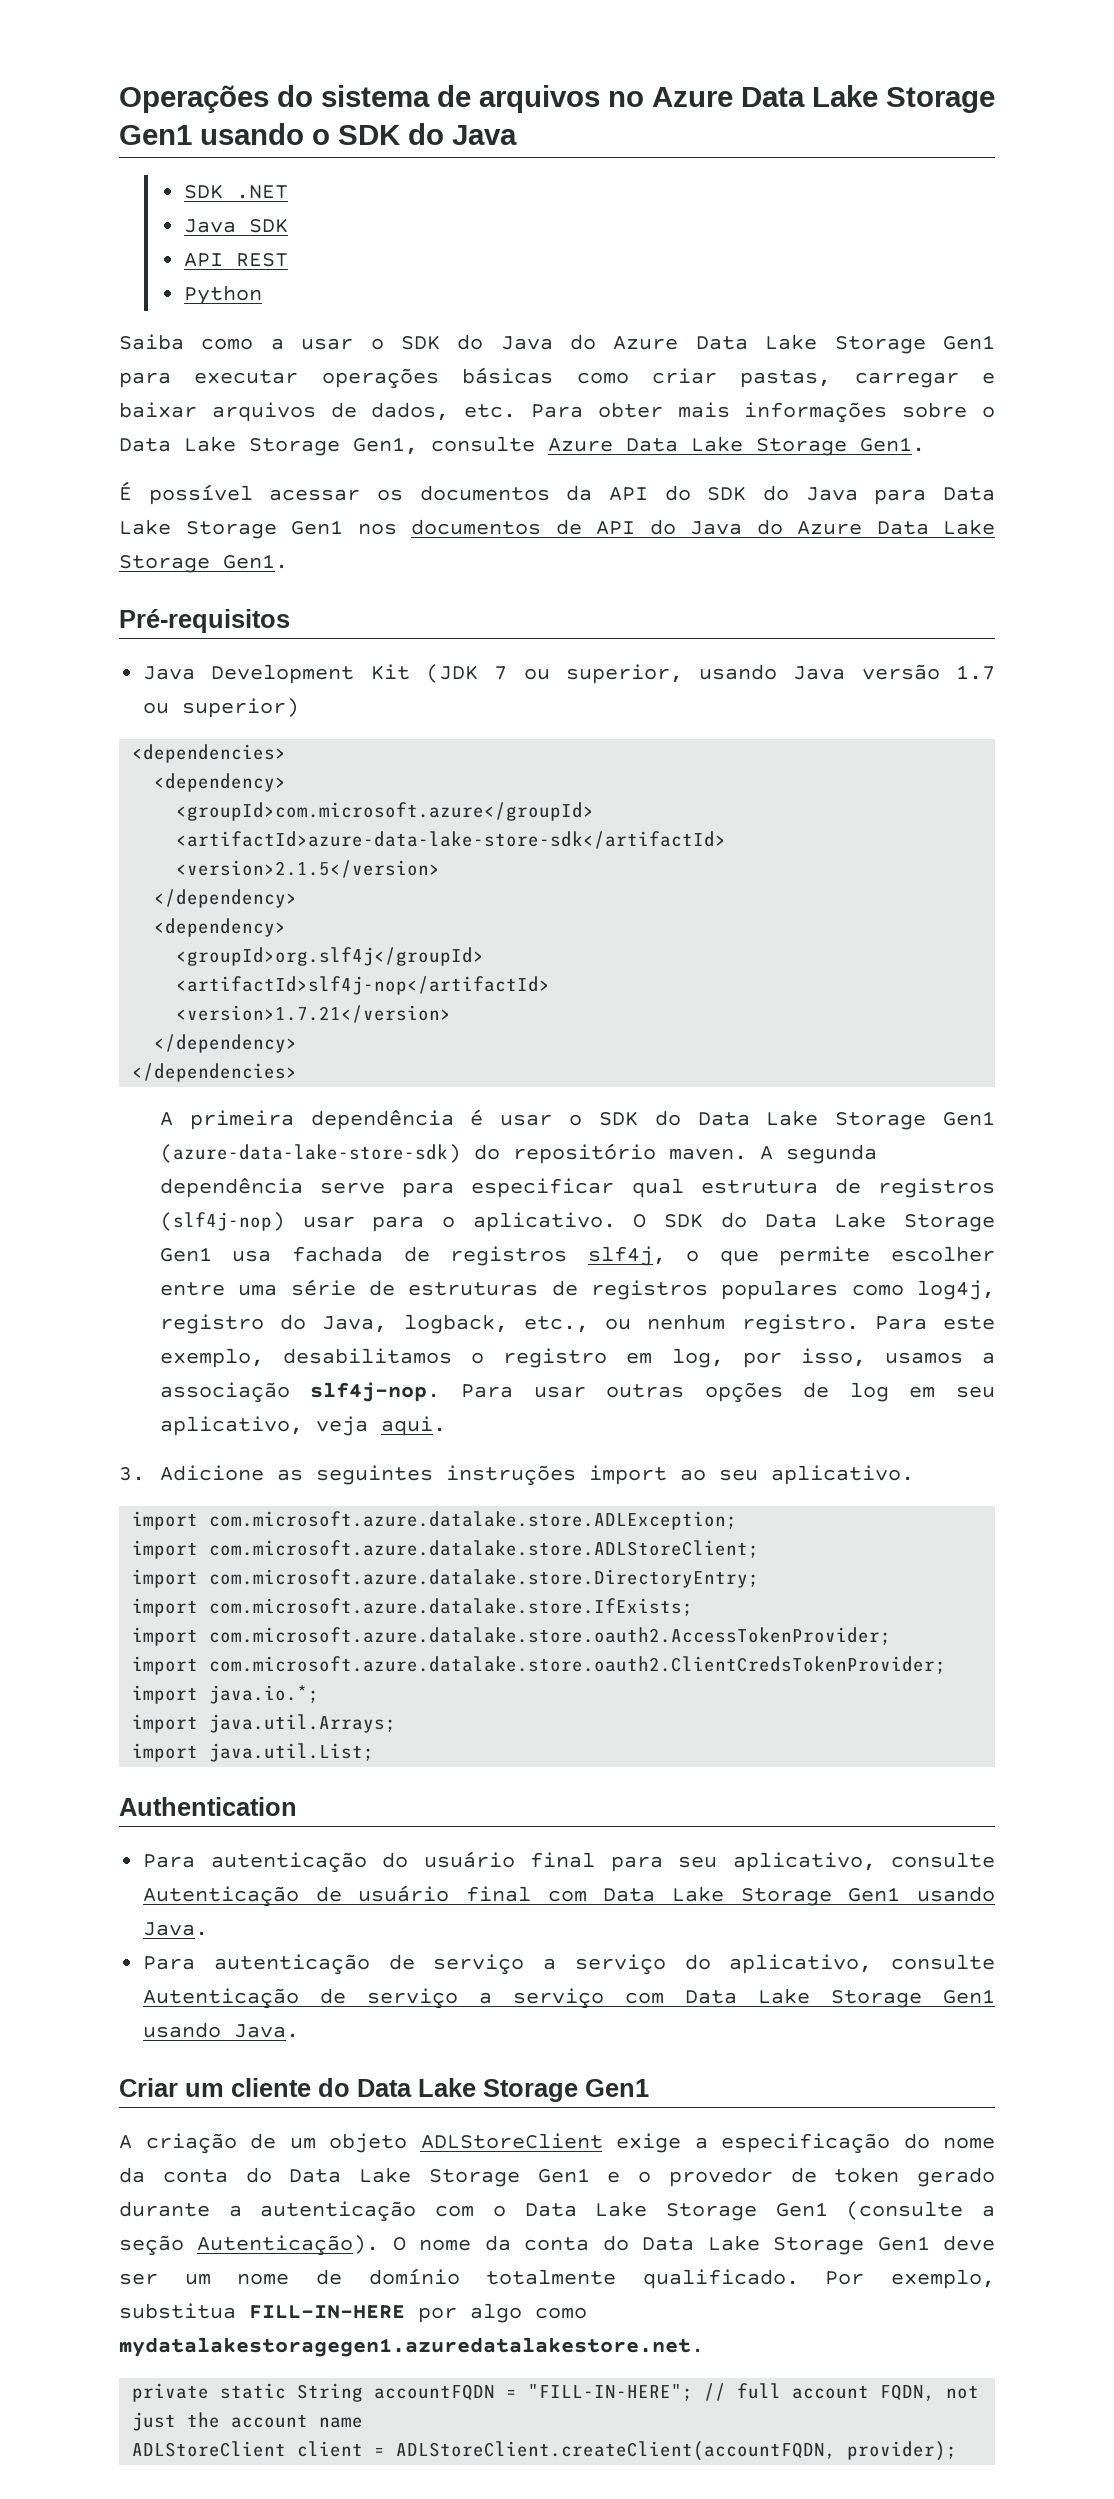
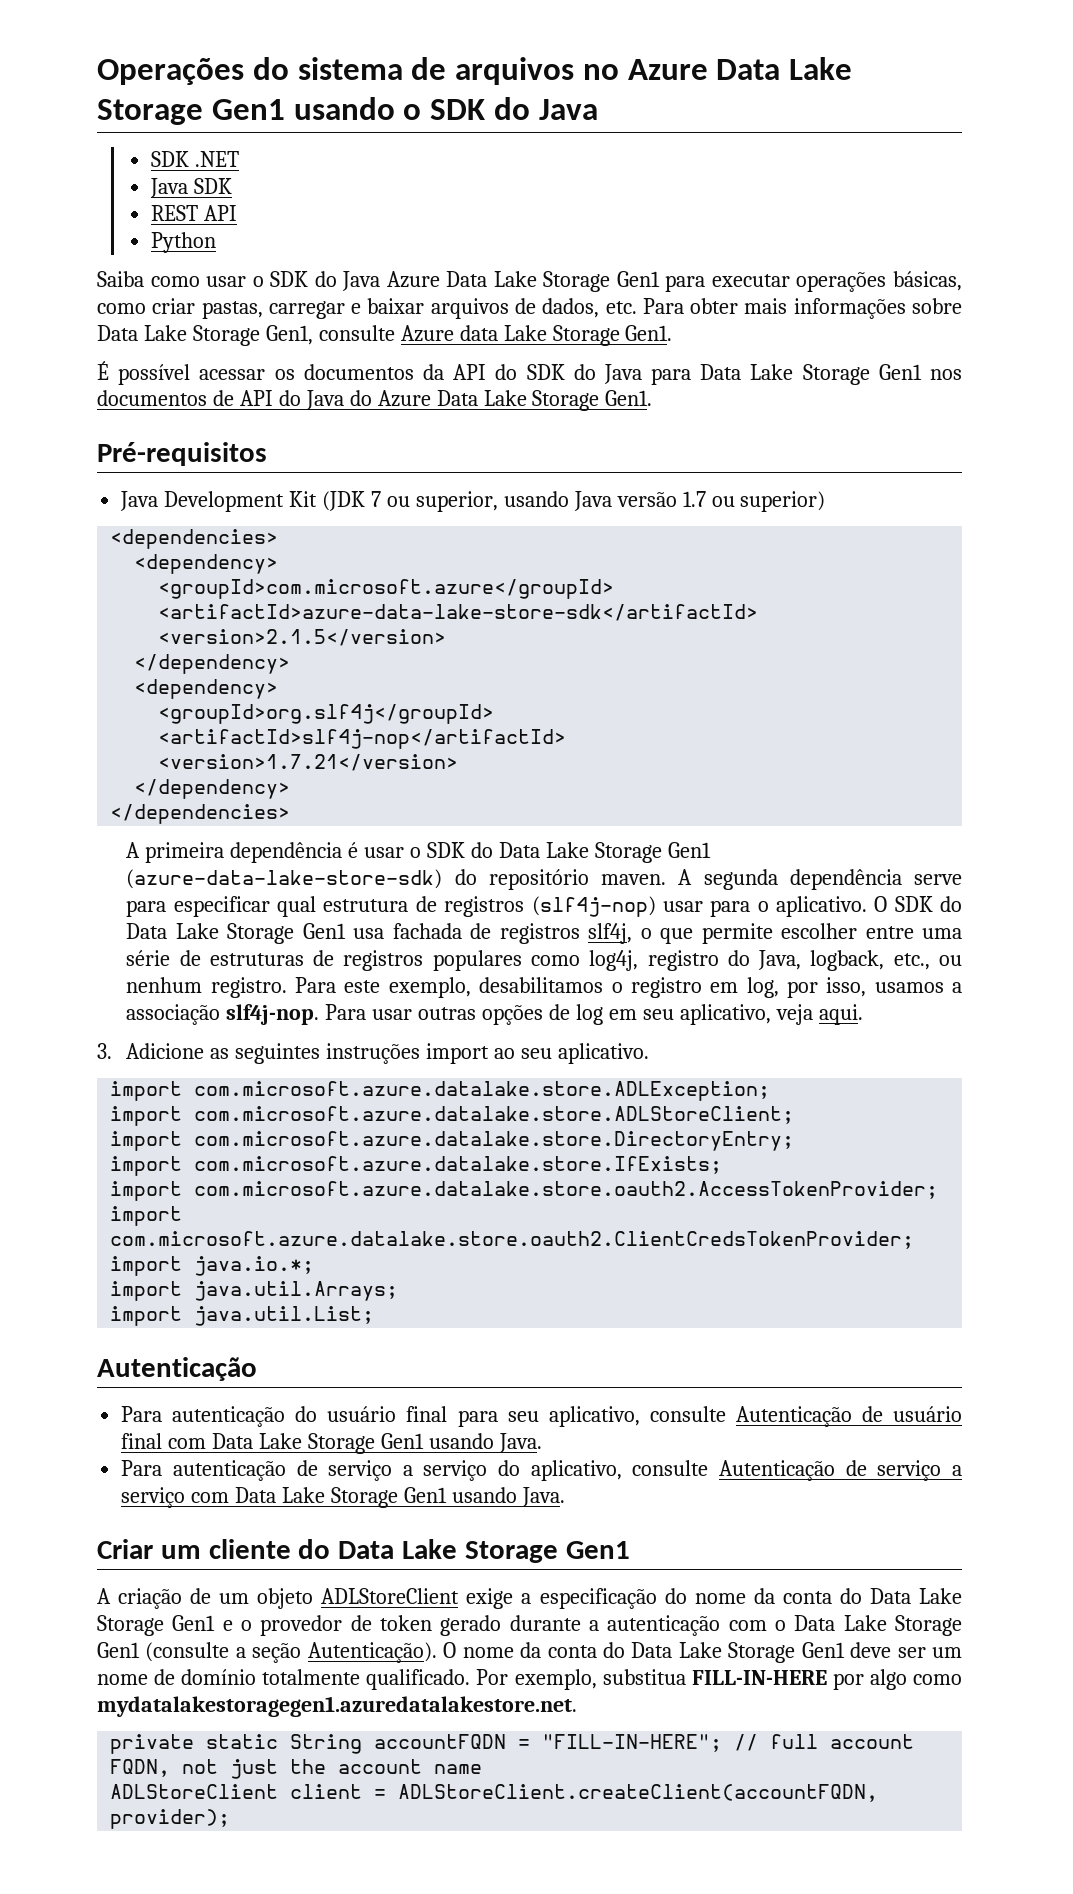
- API REST
+ REST API
- Saiba como a usar o SDK do Java do Azure Data Lake Storage Gen1 para executar operações básicas como criar pastas, carregar e baixar arquivos de dados, etc. Para obter mais informações sobre o Data Lake Storage Gen1, consulte Azure Data Lake Storage Gen1.
+ Saiba como usar o SDK do Java Azure Data Lake Storage Gen1 para executar operações básicas, como criar pastas, carregar e baixar arquivos de dados, etc. Para obter mais informações sobre Data Lake Storage Gen1, consulte Azure data Lake Storage Gen1.
  import java.util.List;
- Authentication
+ Autenticação

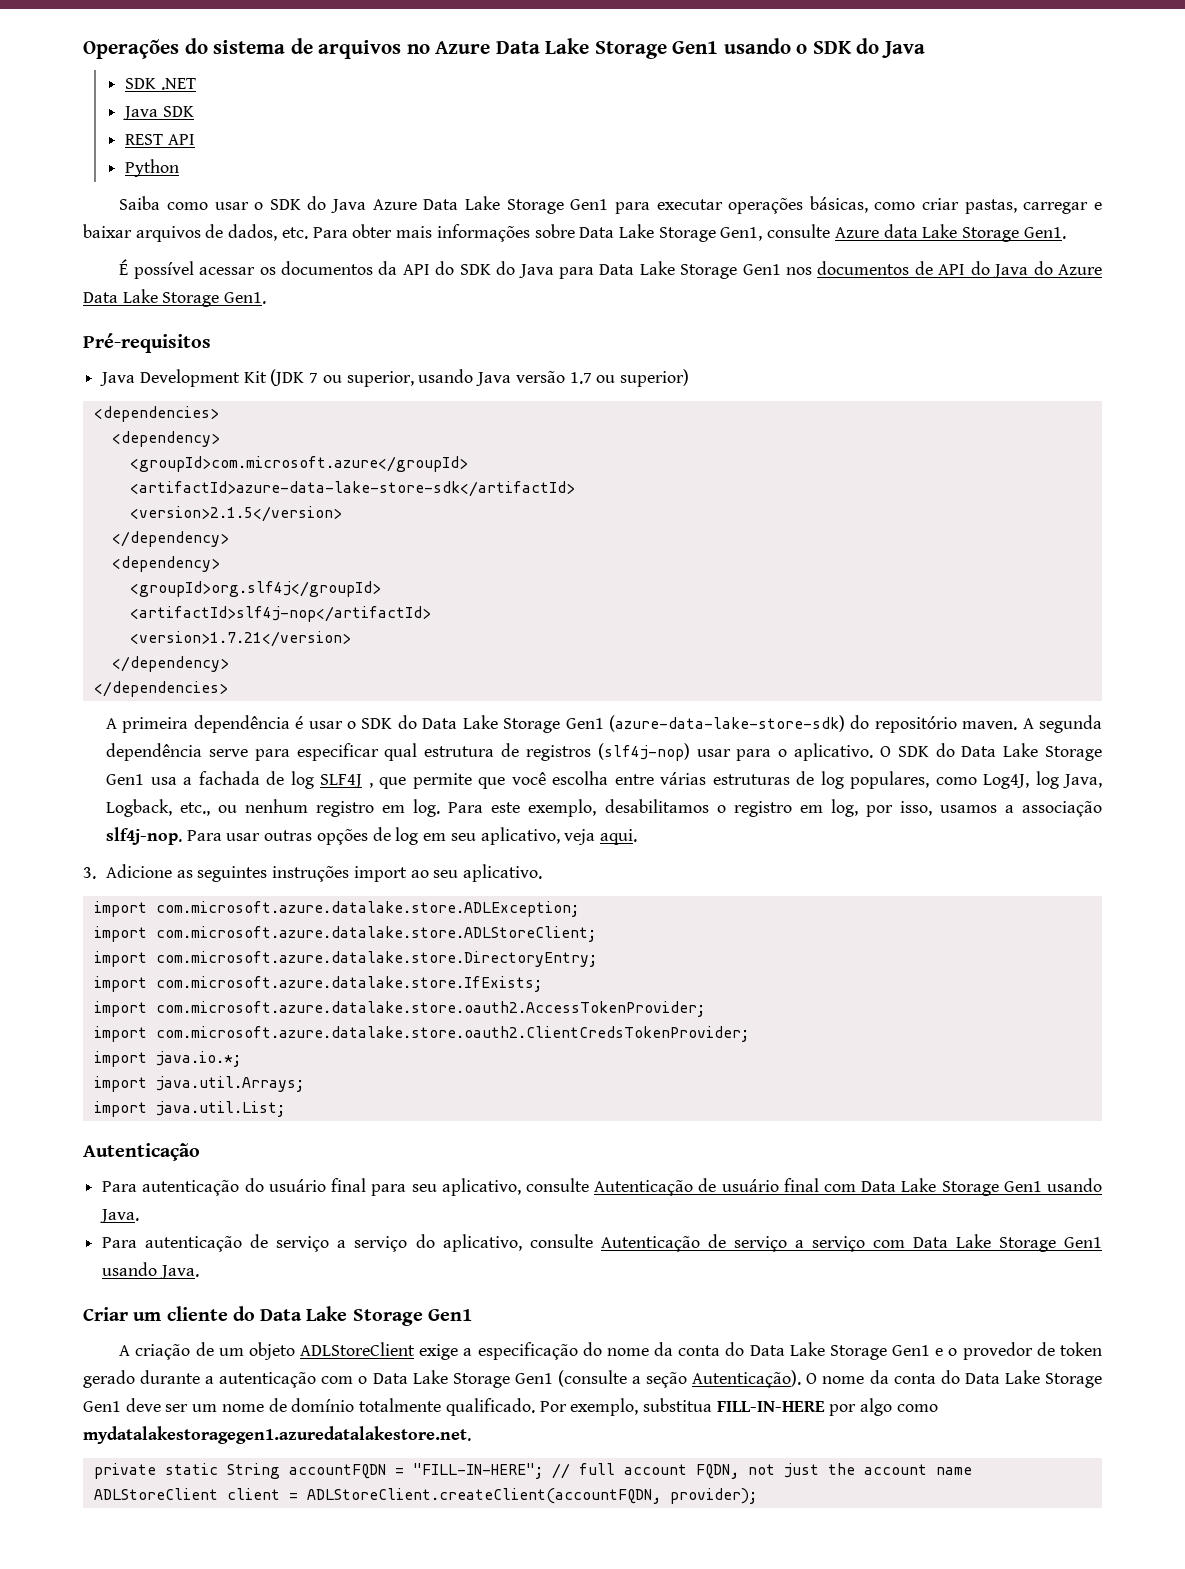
- O SDK do Data Lake Storage Gen1 usa fachada de registros slf4j, o que permite escolher entre uma série de estruturas de registros populares como log4j, registro do Java, logback, etc., ou nenhum registro.
+ O SDK do Data Lake Storage Gen1 usa a fachada de log SLF4J , que permite que você escolha entre várias estruturas de log populares, como Log4J, log Java, Logback, etc., ou nenhum registro em log.

